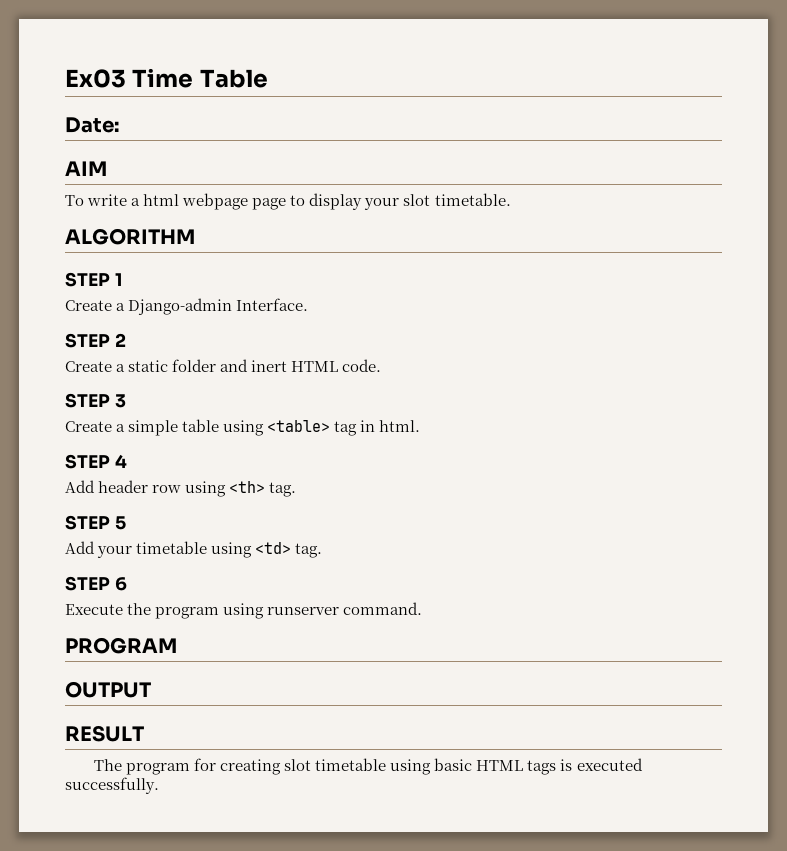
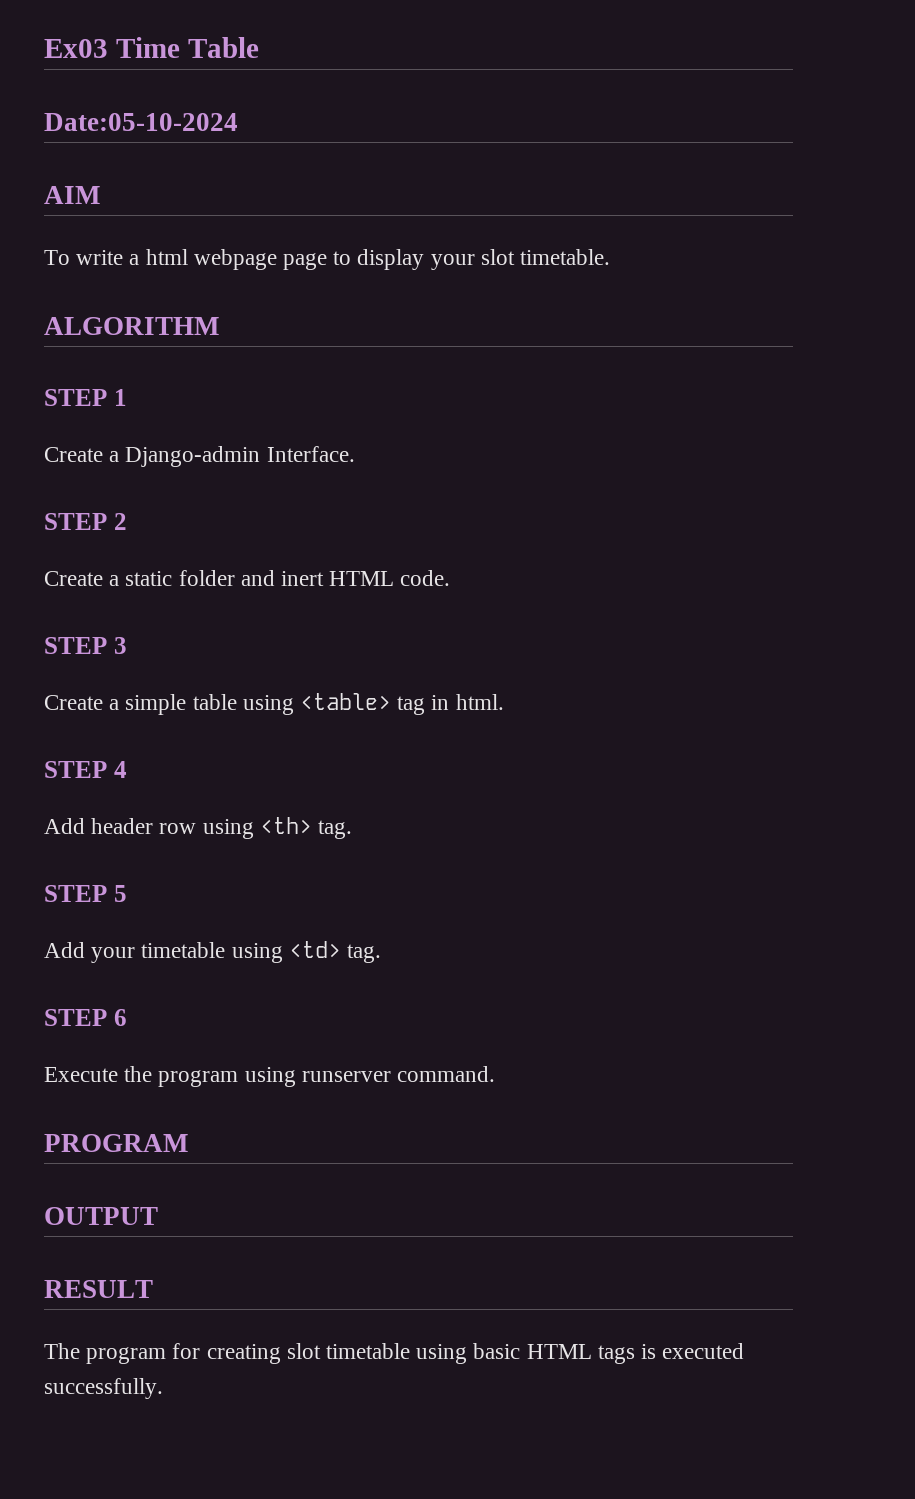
- Date:
+ Date:05-10-2024

